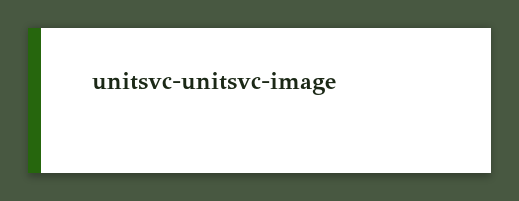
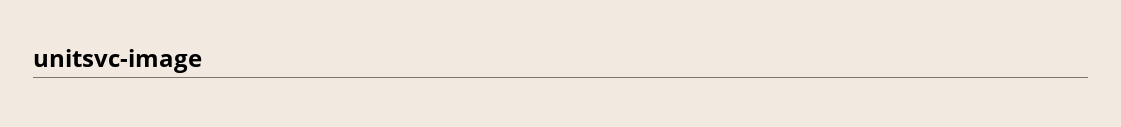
- unitsvc-unitsvc-image
+ unitsvc-image

